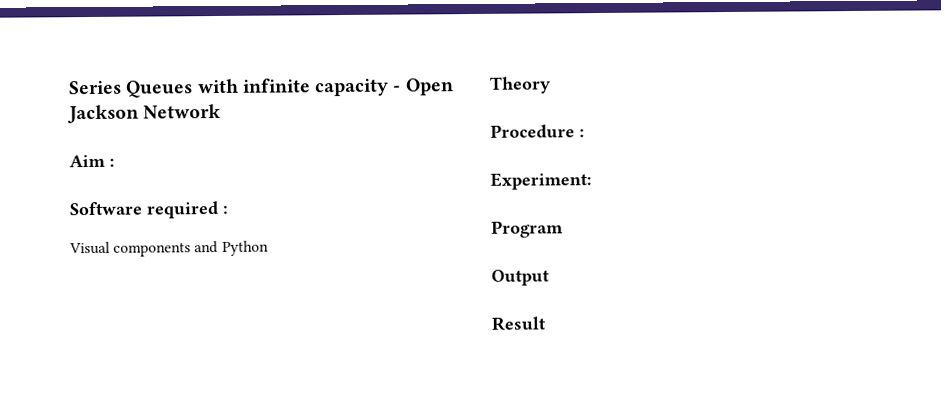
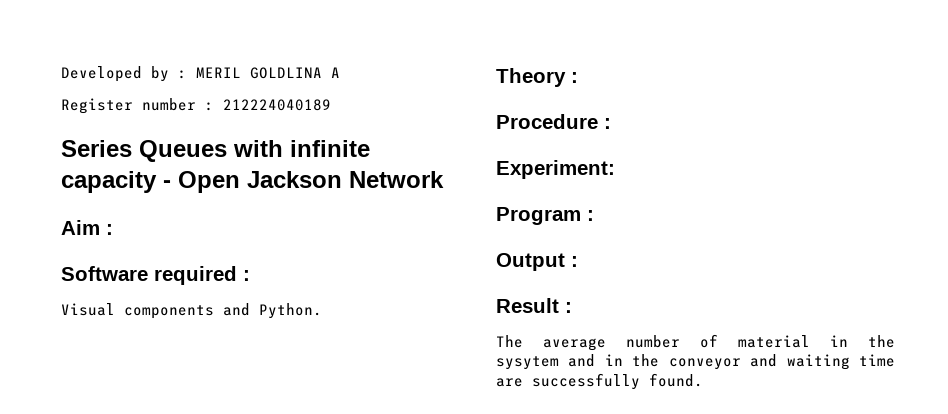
+ Developed by : MERIL GOLDLINA A
+ Register number : 212224040189
- Visual components and Python
+ Visual components and Python.
- Theory
+ Theory :
- Program
+ Program :
- Output
+ Output :
- Result
+ Result :
+ The average number of material in the sysytem and in the conveyor and waiting time are successfully found.

